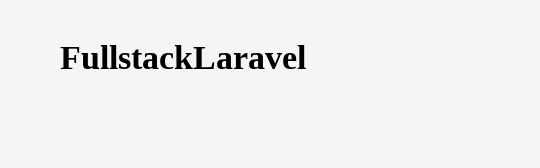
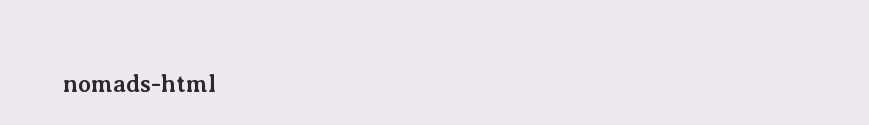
- FullstackLaravel
+ nomads-html

